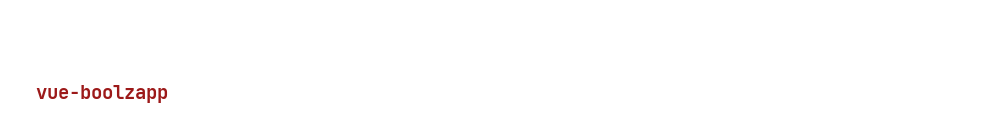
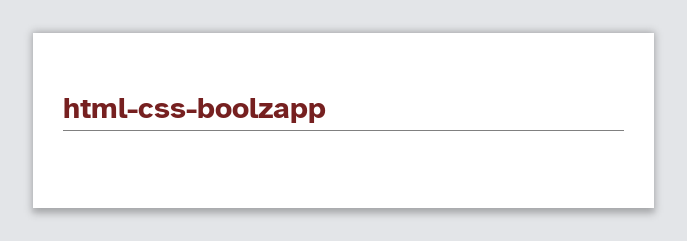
- vue-boolzapp
+ html-css-boolzapp

